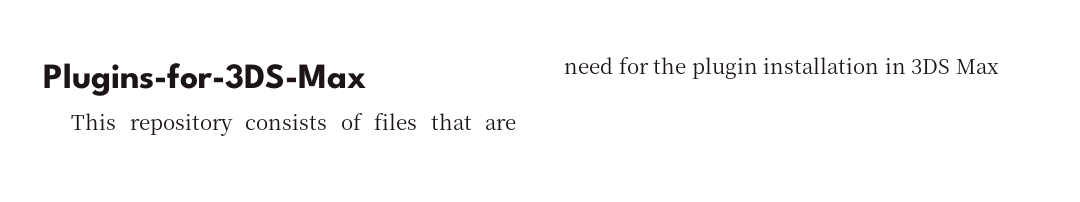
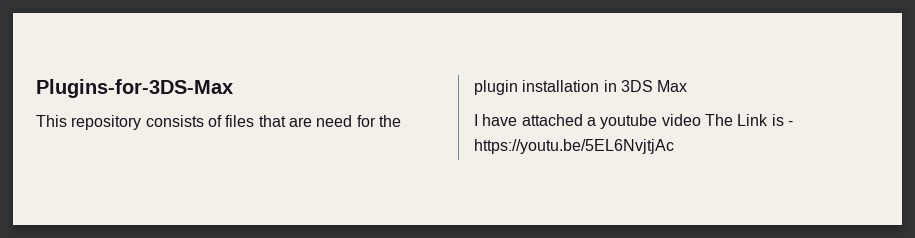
+ I have attached a youtube video The Link is - https://youtu.be/5EL6NvjtjAc

